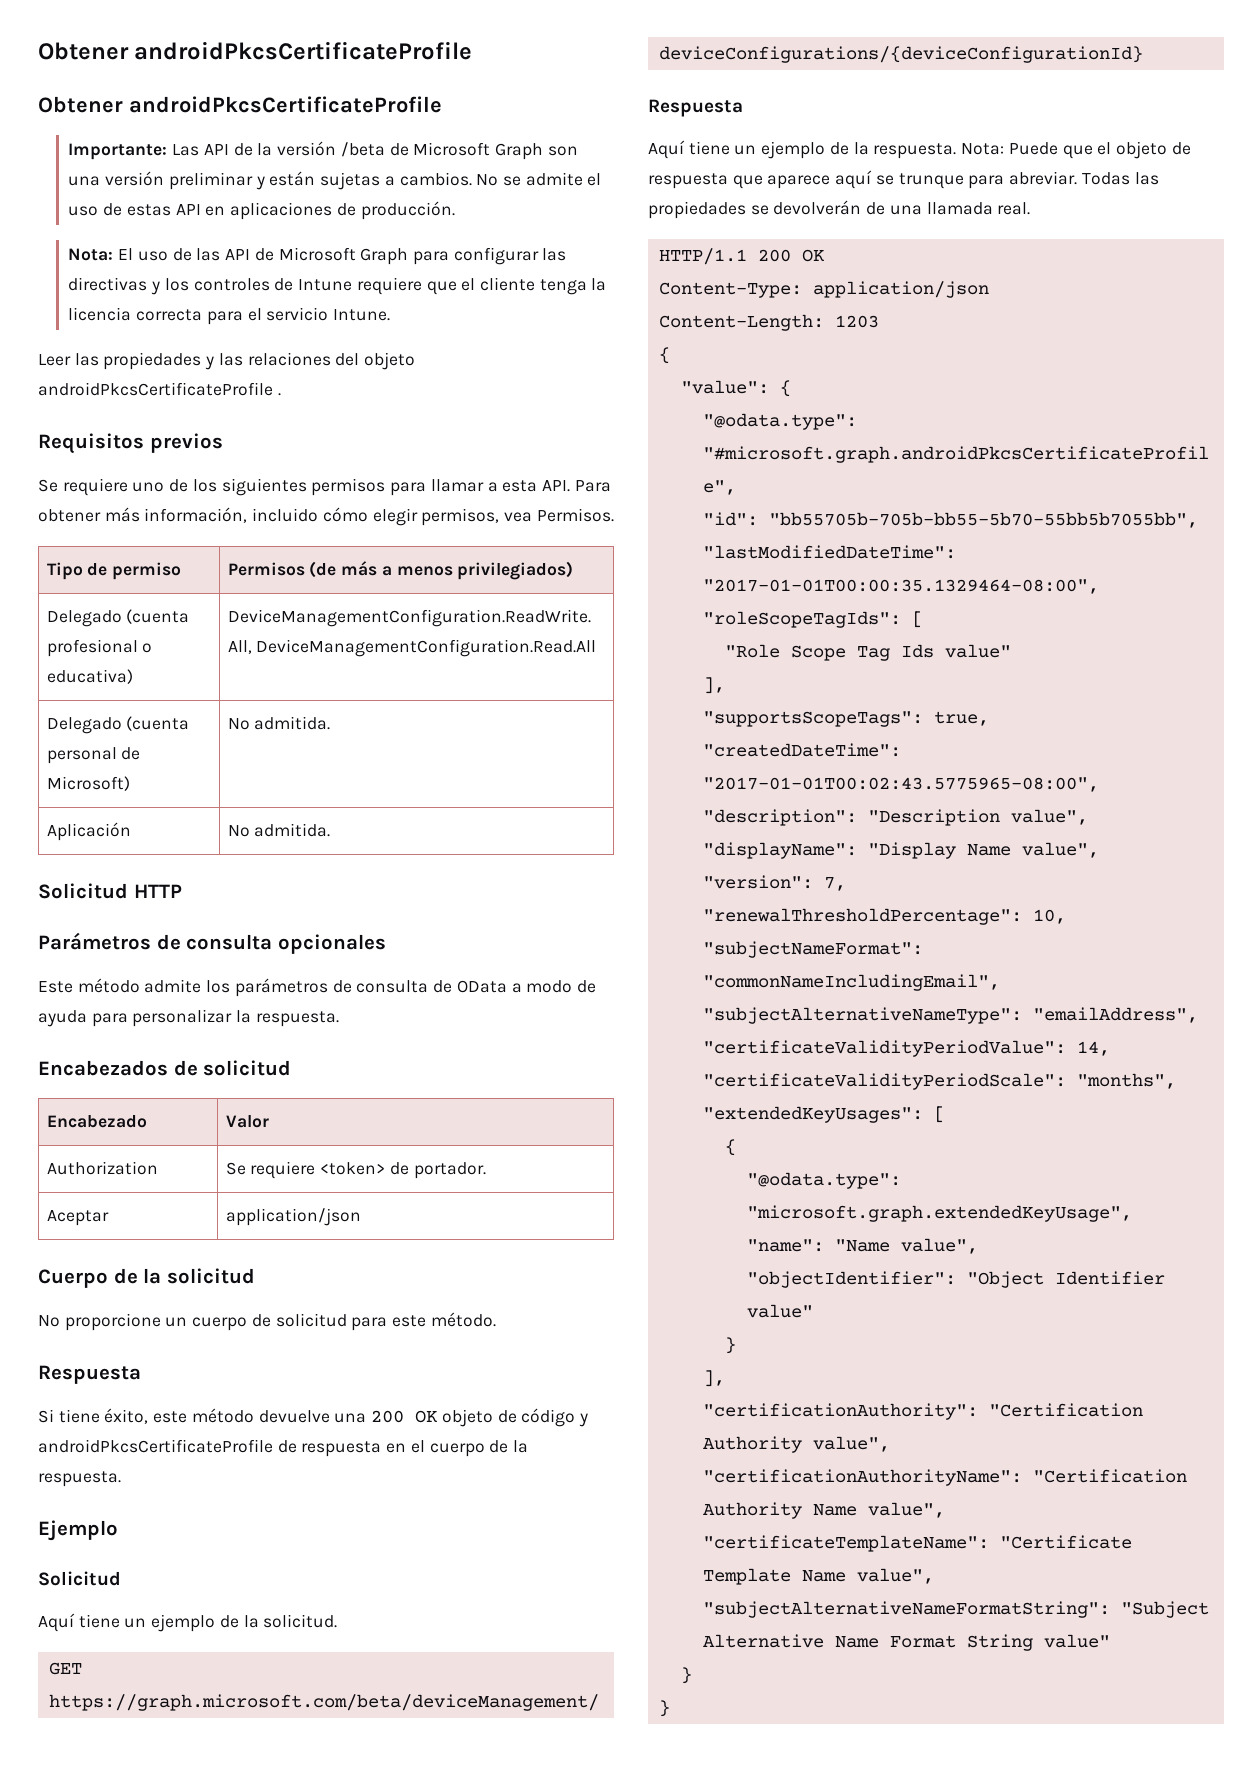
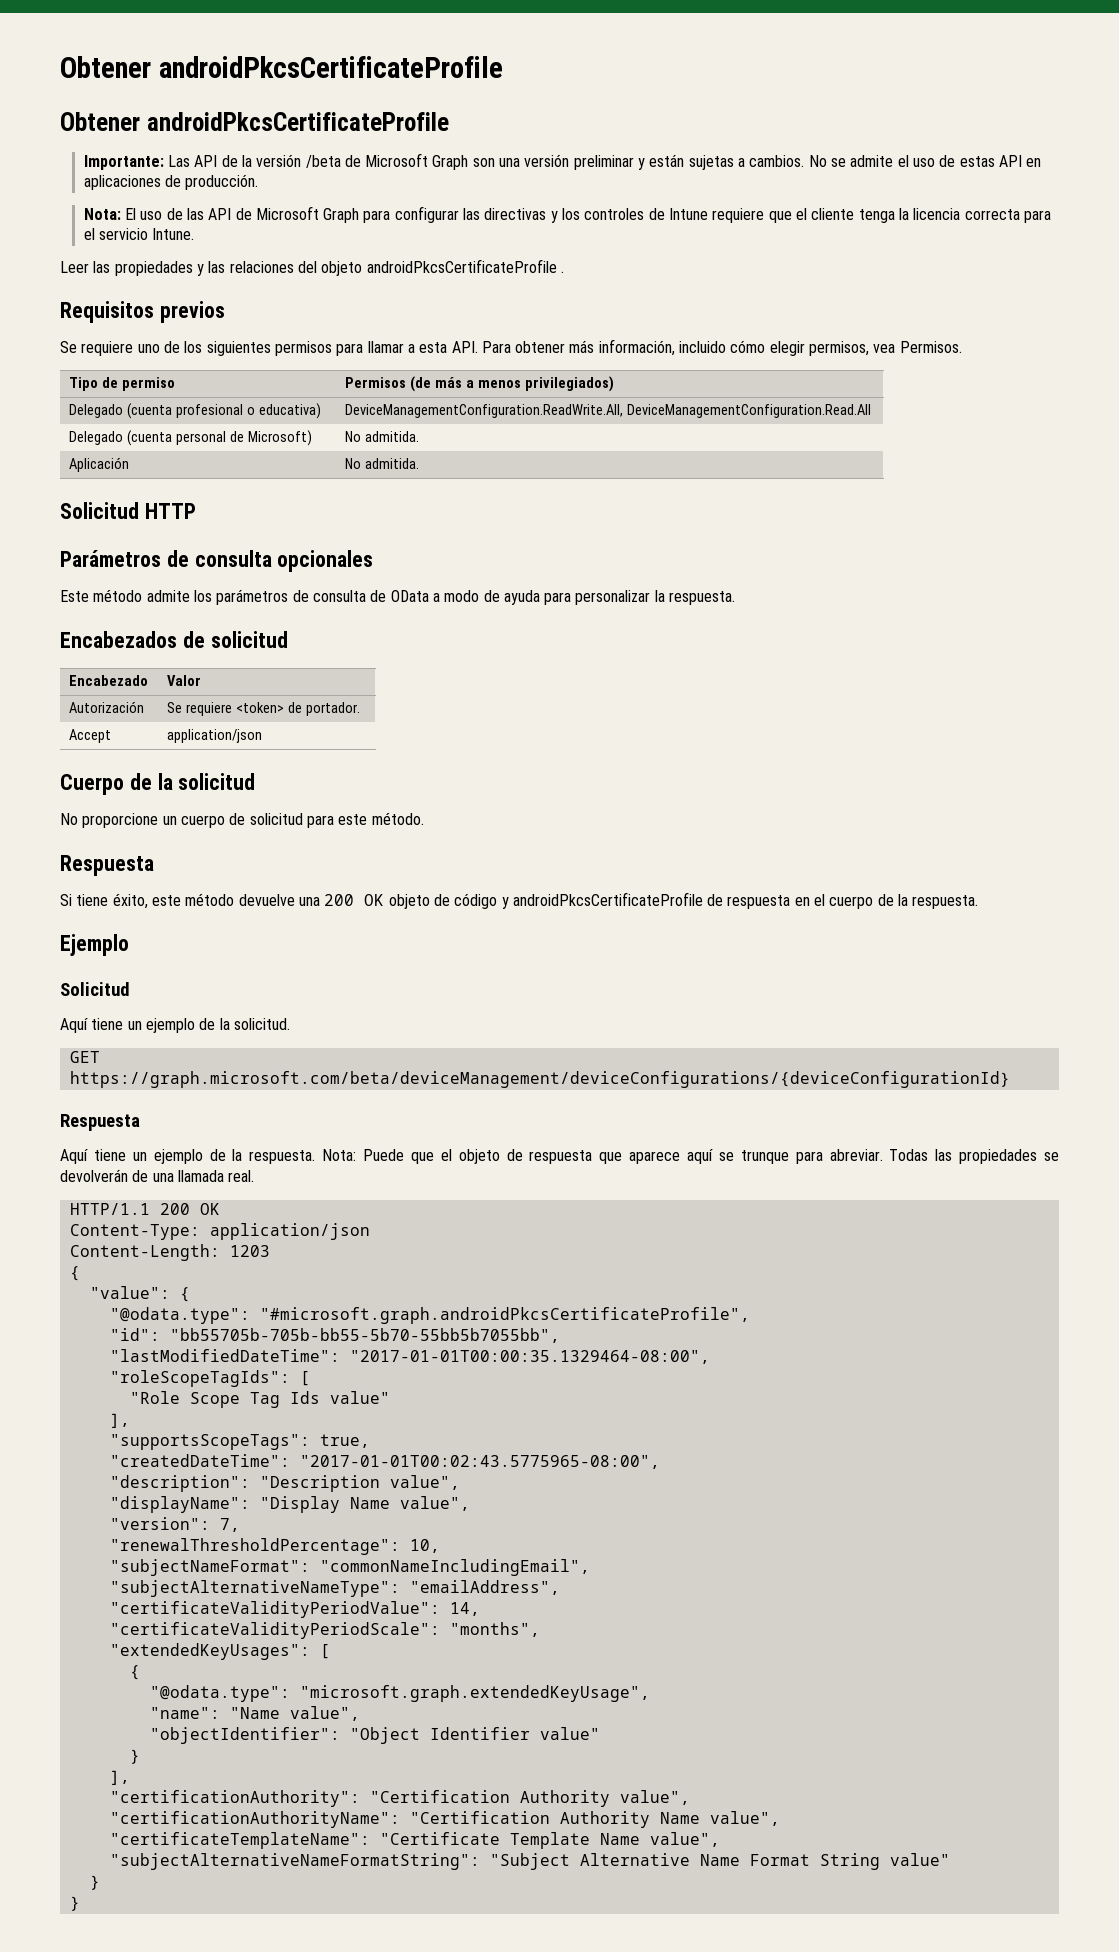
- Authorization | Se requiere <token> de portador.
+ Autorización | Se requiere <token> de portador.
- Aceptar | application/json
+ Accept | application/json

